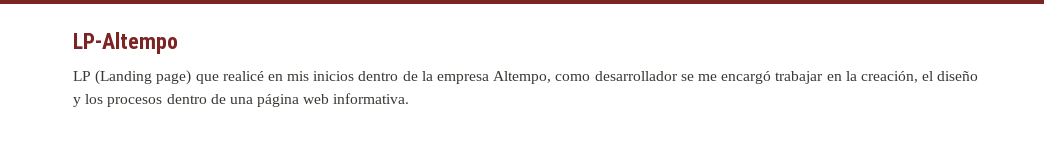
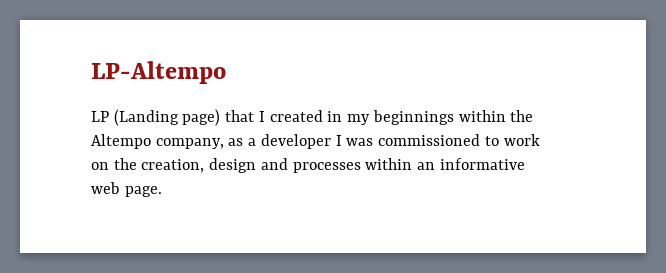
- LP (Landing page) que realicé en mis inicios dentro de la empresa Altempo, como desarrollador se me encargó trabajar en la creación, el diseño y los procesos dentro de una página web informativa.
+ LP (Landing page) that I created in my beginnings within the Altempo company, as a developer I was commissioned to work on the creation, design and processes within an informative web page.

